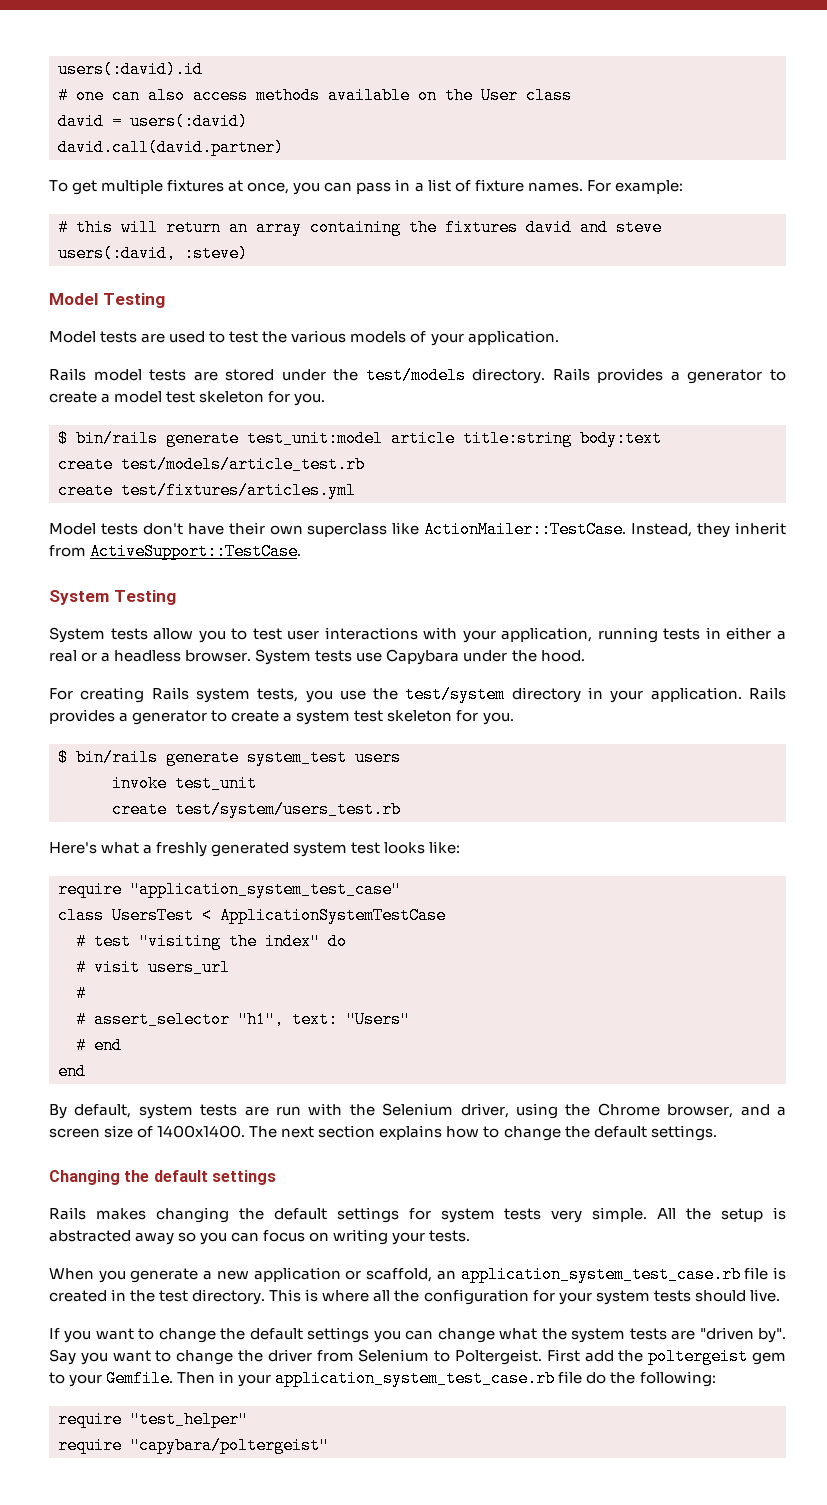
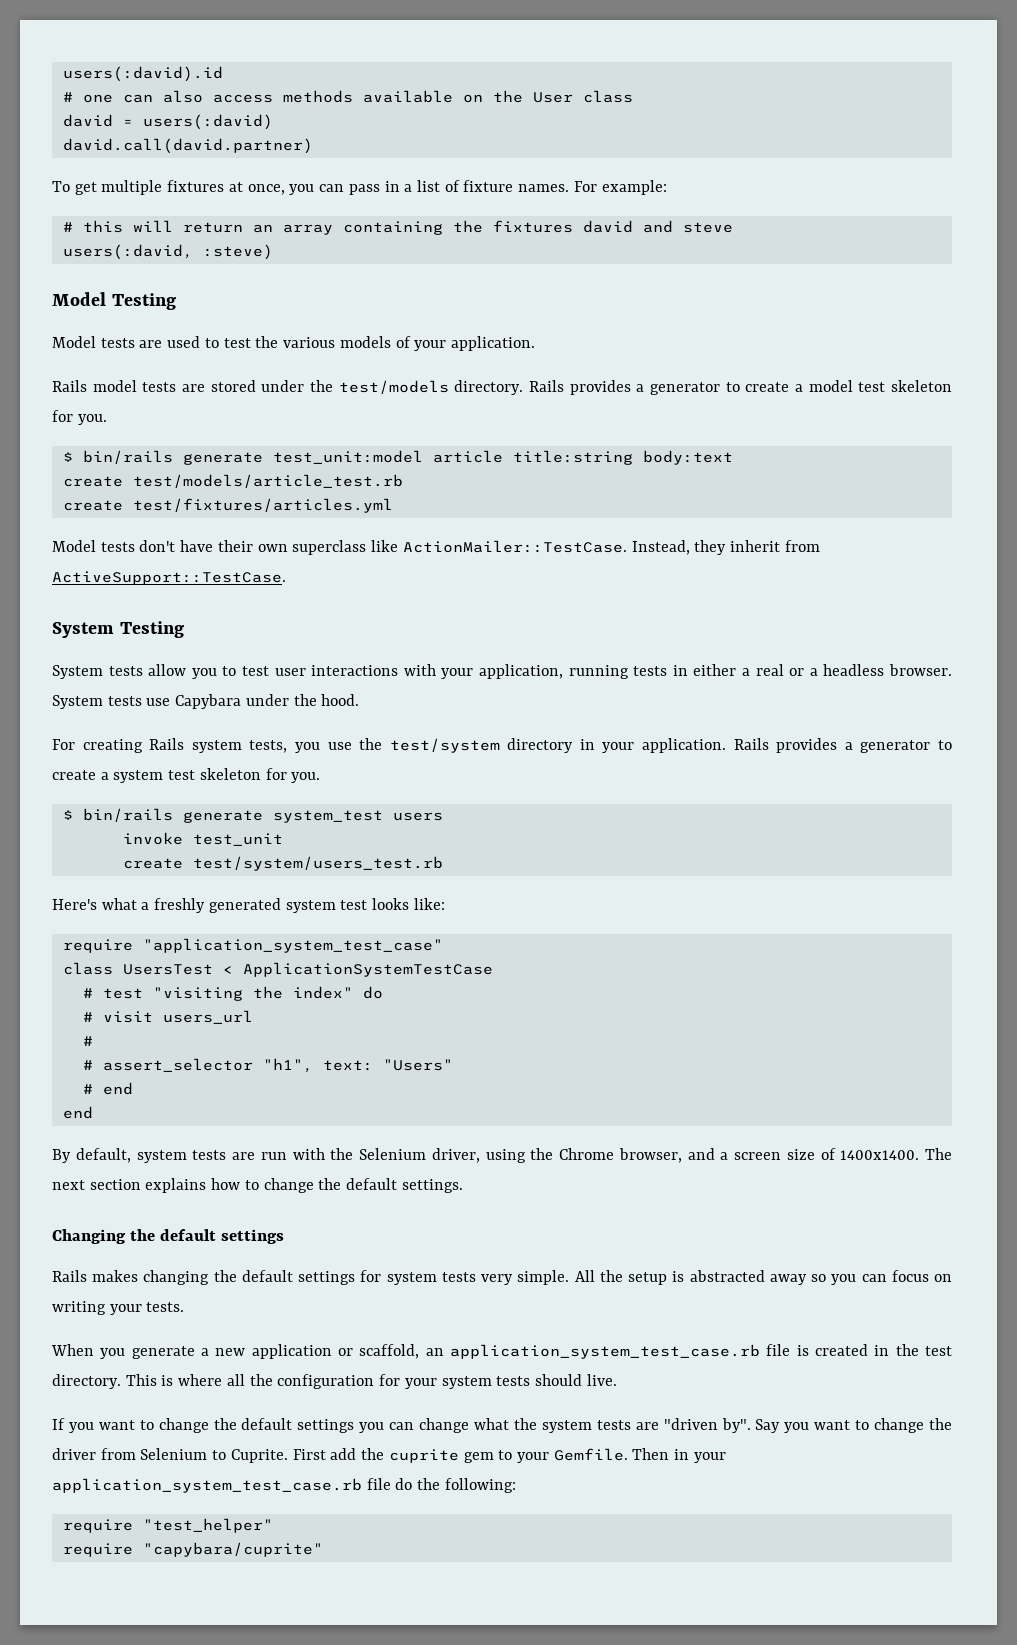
- Say you want to change the driver from Selenium to Poltergeist.
+ Say you want to change the driver from Selenium to Cuprite.
- First add the poltergeist gem to your Gemfile.
+ First add the cuprite gem to your Gemfile.
- require "capybara/poltergeist"
+ require "capybara/cuprite"

